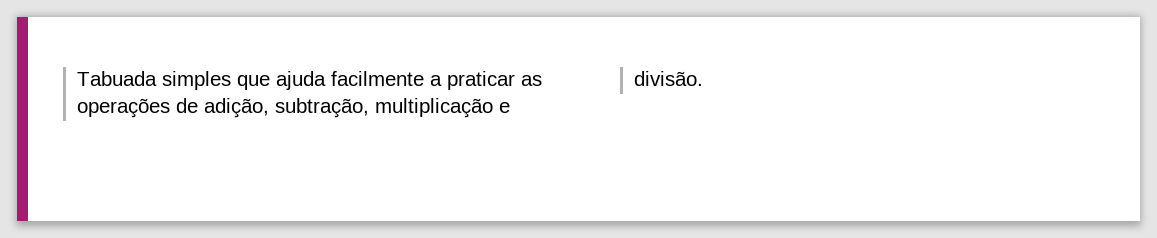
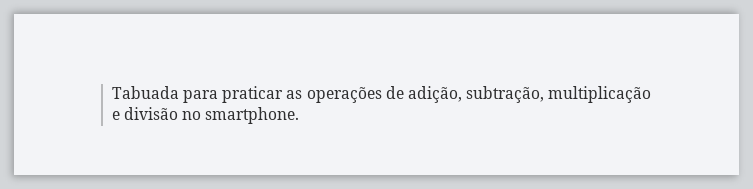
- Tabuada simples que ajuda facilmente a praticar as operações de adição, subtração, multiplicação e divisão.
+ Tabuada para praticar as operações de adição, subtração, multiplicação e divisão no smartphone.

